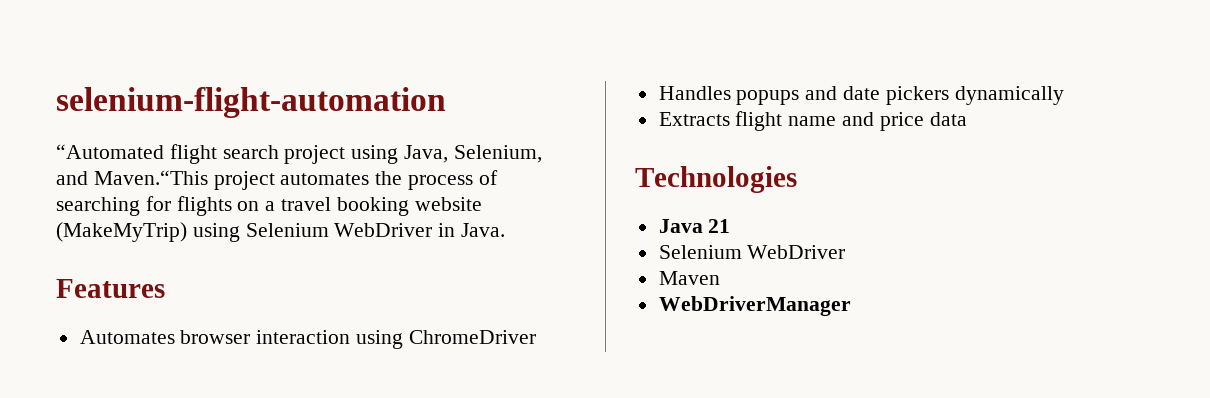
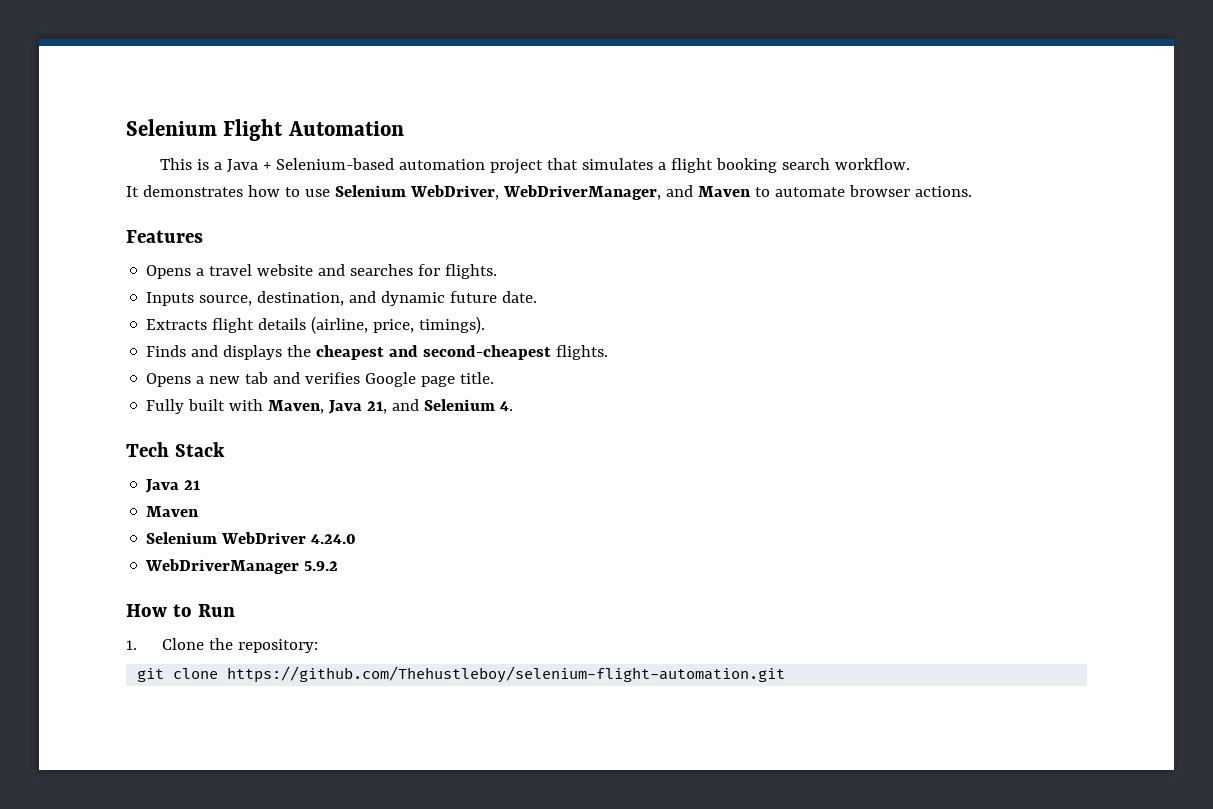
- selenium-flight-automation
- “Automated flight search project using Java, Selenium, and Maven.“This project automates the process of searching for flights on a travel booking website (MakeMyTrip) using Selenium WebDriver in Java.
+ Selenium Flight Automation
+ This is a Java + Selenium-based automation project that simulates a flight booking search workflow.
+ It demonstrates how to use Selenium WebDriver, WebDriverManager, and Maven to automate browser actions.
  Features
- Automates browser interaction using ChromeDriver
- Handles popups and date pickers dynamically
- Extracts flight name and price data
- Technologies
+ Opens a travel website and searches for flights.
+ Inputs source, destination, and dynamic future date.
+ Extracts flight details (airline, price, timings).
+ Finds and displays the cheapest and second-cheapest flights.
+ Opens a new tab and verifies Google page title.
+ Fully built with Maven, Java 21, and Selenium 4.
+ Tech Stack
  Java 21
- Selenium WebDriver
  Maven
+ Selenium WebDriver 4.24.0
- WebDriverManager
+ WebDriverManager 5.9.2
+ How to Run
+ 1. Clone the repository:
+ git clone https://github.com/Thehustleboy/selenium-flight-automation.git

